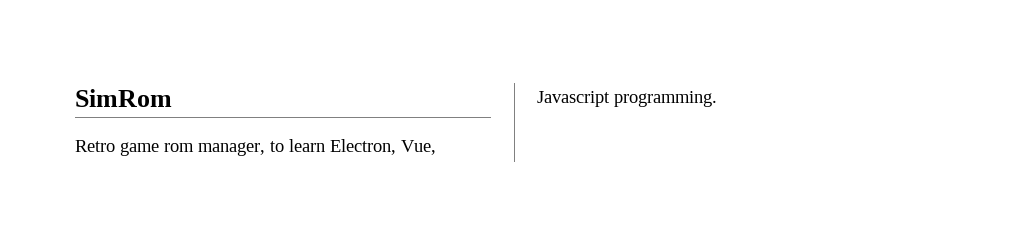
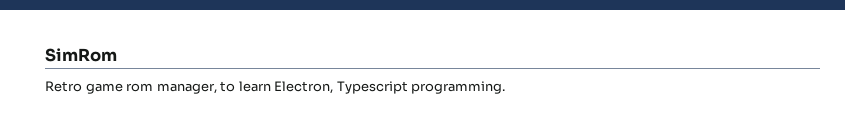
- Retro game rom manager, to learn Electron, Vue, Javascript programming.
+ Retro game rom manager, to learn Electron, Typescript programming.

